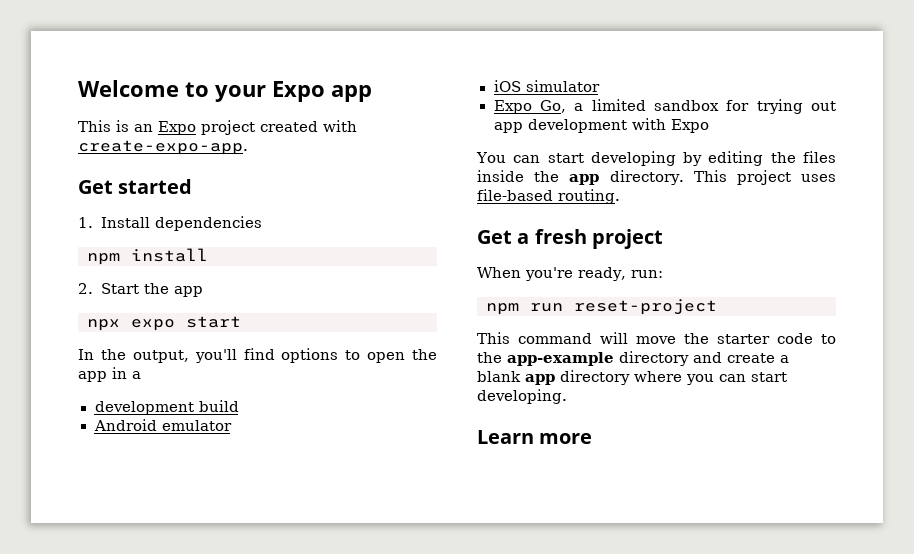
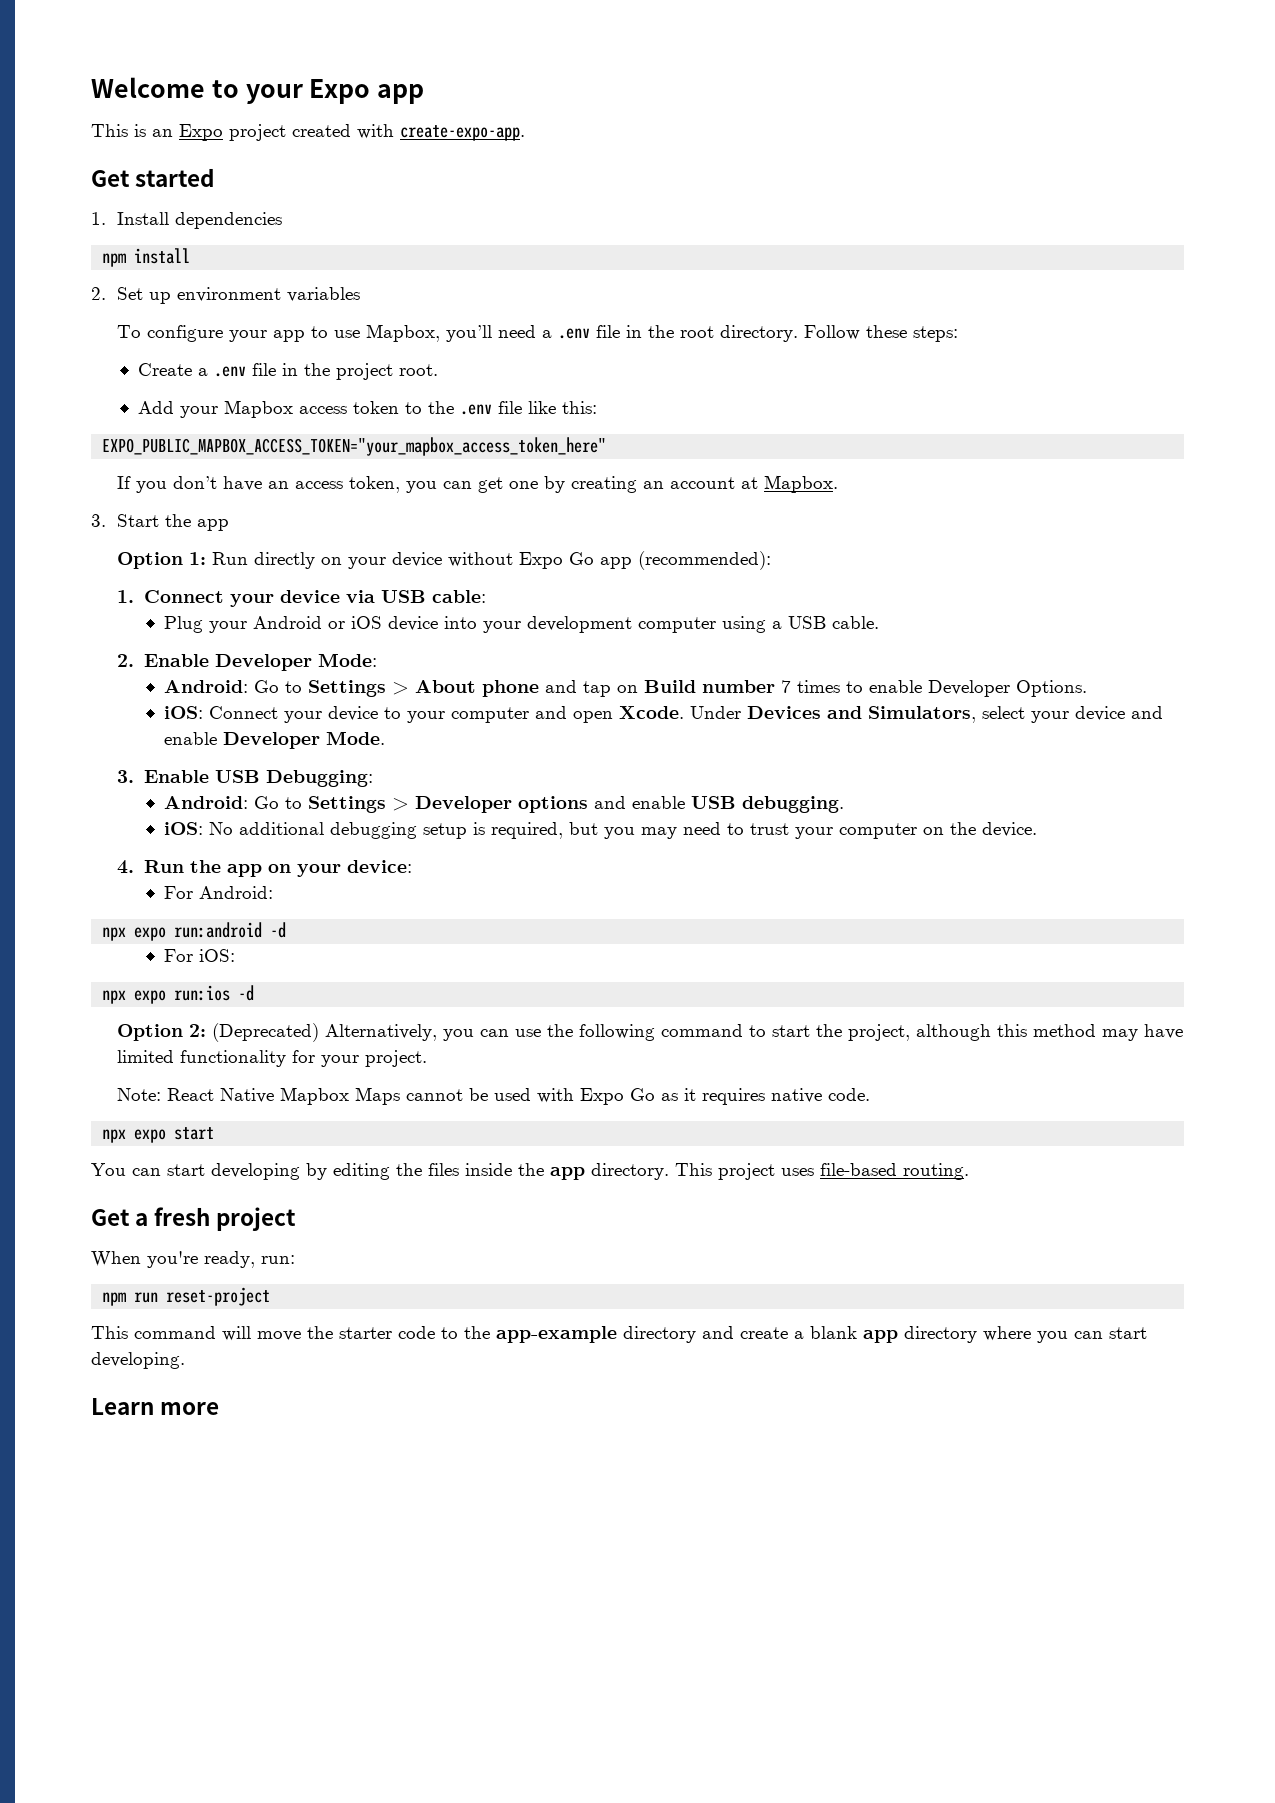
- 2. Start the app
+ 2. Set up environment variables
+ To configure your app to use Mapbox, you’ll need a .env file in the root directory. Follow these steps:
+ Create a .env file in the project root.
+ Add your Mapbox access token to the .env file like this:
+ EXPO_PUBLIC_MAPBOX_ACCESS_TOKEN="your_mapbox_access_token_here"
+ If you don’t have an access token, you can get one by creating an account at Mapbox.
+ 3. Start the app
+ Option 1: Run directly on your device without Expo Go app (recommended):
+ 1. Connect your device via USB cable:
+ Plug your Android or iOS device into your development computer using a USB cable.
+ 2. Enable Developer Mode:
+ Android: Go to Settings > About phone and tap on Build number 7 times to enable Developer Options.
+ iOS: Connect your device to your computer and open Xcode. Under Devices and Simulators, select your device and enable Developer Mode.
+ 3. Enable USB Debugging:
+ Android: Go to Settings > Developer options and enable USB debugging.
+ iOS: No additional debugging setup is required, but you may need to trust your computer on the device.
+ 4. Run the app on your device:
+ For Android:
+ npx expo run:android -d
+ For iOS:
+ npx expo run:ios -d
+ Option 2: (Deprecated) Alternatively, you can use the following command to start the project, although this method may have limited functionality for your project.
+ Note: React Native Mapbox Maps cannot be used with Expo Go as it requires native code.
  npx expo start
- In the output, you'll find options to open the app in a
- development build
- Android emulator
- iOS simulator
- Expo Go, a limited sandbox for trying out app development with Expo

